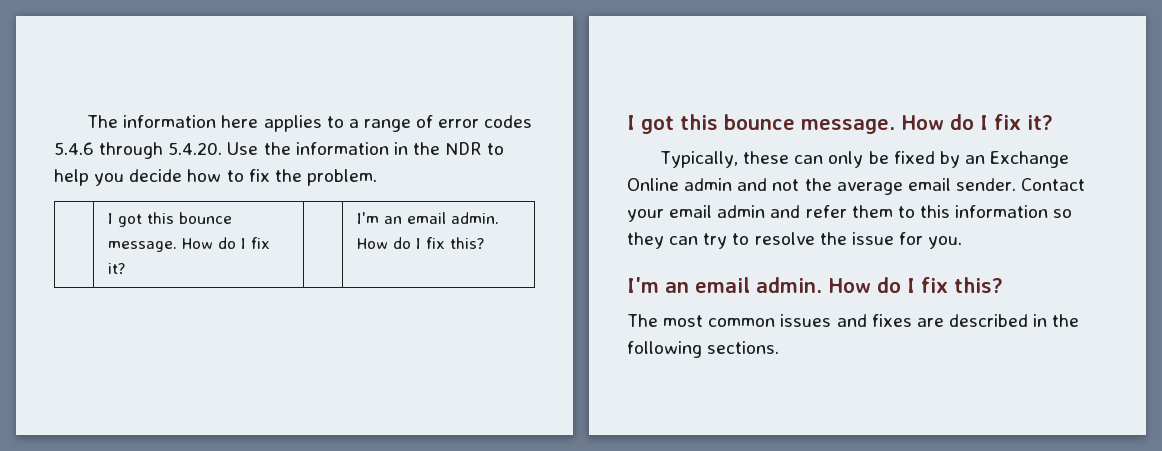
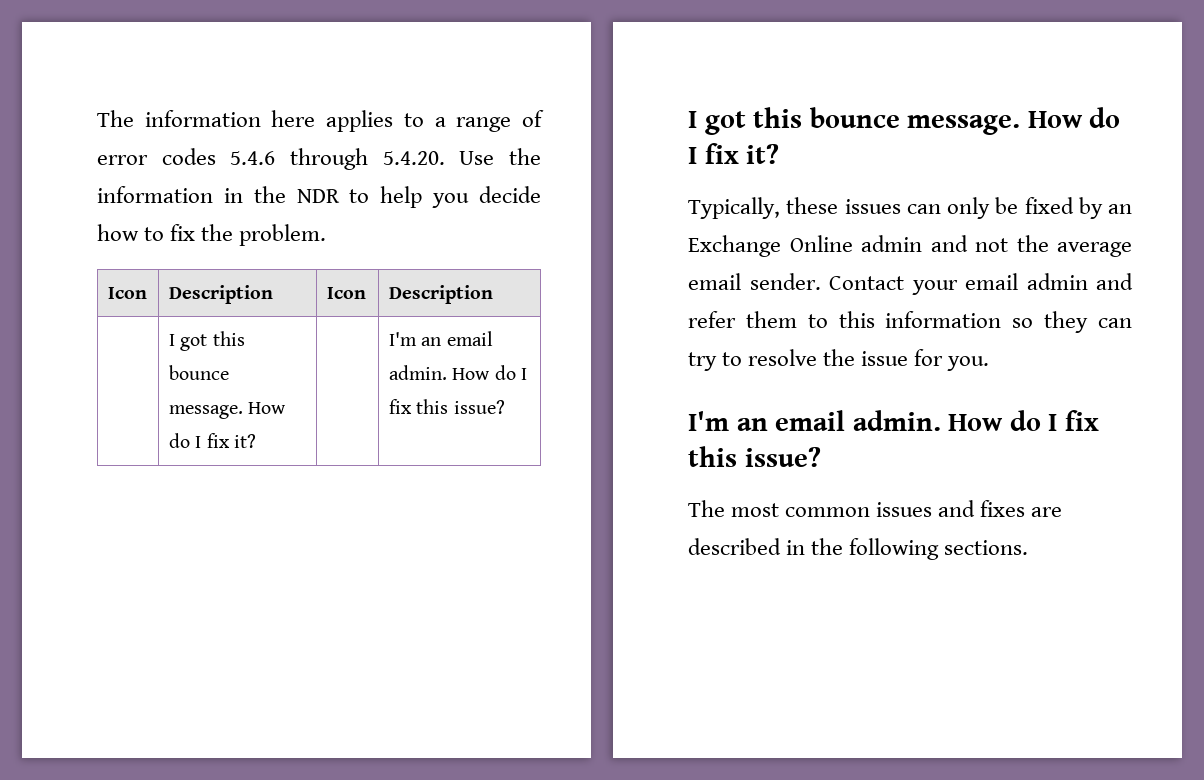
+ Icon | Description | Icon | Description
- | I got this bounce message. How do I fix it? | | I'm an email admin. How do I fix this?
+ | I got this bounce message. How do I fix it? | | I'm an email admin. How do I fix this issue?
- Typically, these can only be fixed by an Exchange Online admin and not the average email sender.
+ Typically, these issues can only be fixed by an Exchange Online admin and not the average email sender.
  Contact your email admin and refer them to this information so they can try to resolve the issue for you.
- I'm an email admin. How do I fix this?
+ I'm an email admin. How do I fix this issue?

